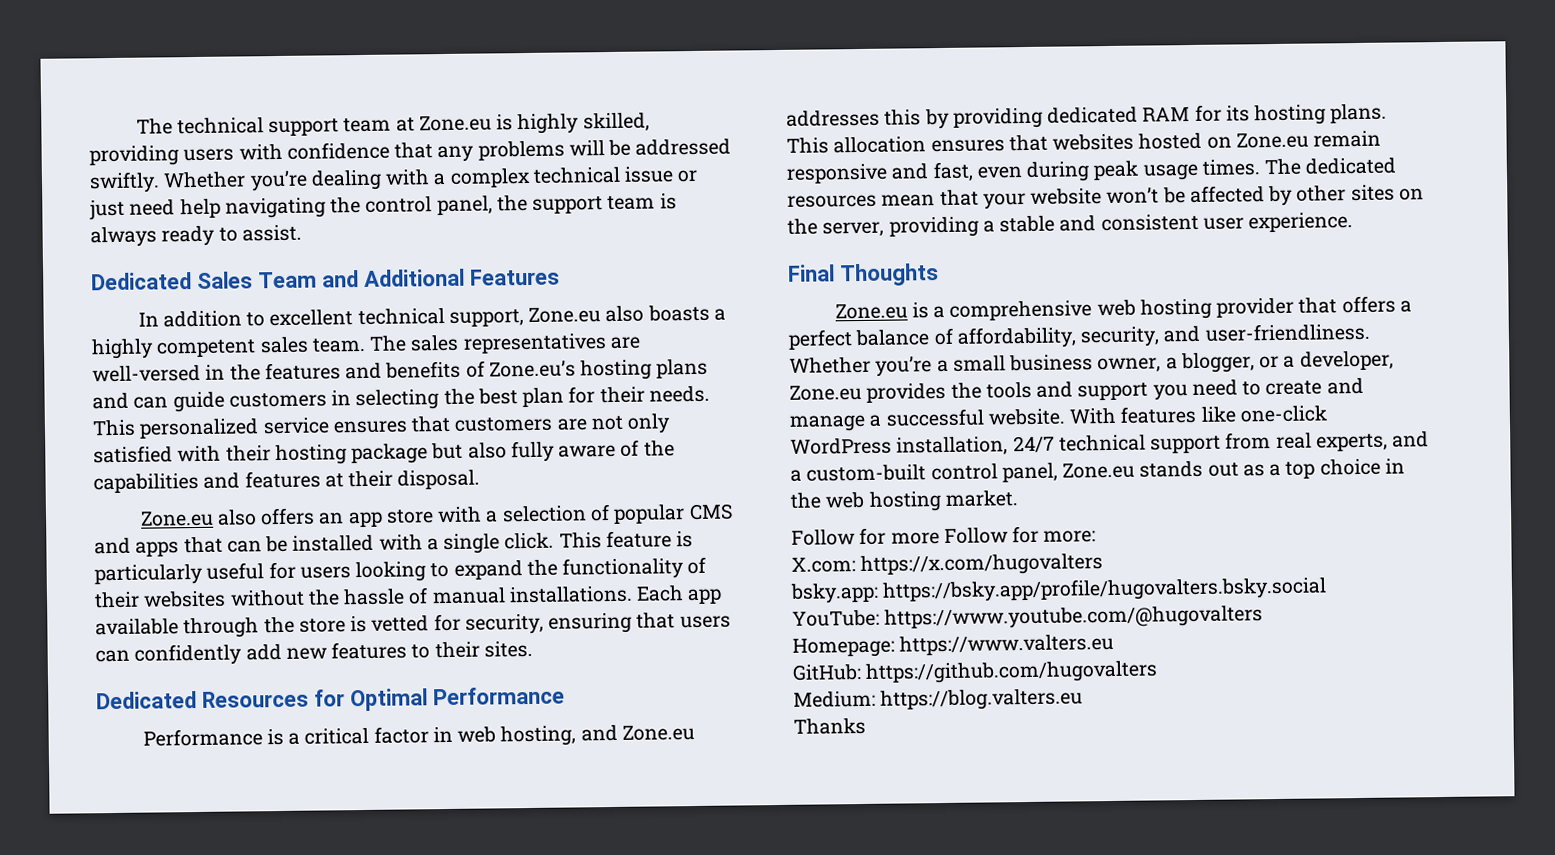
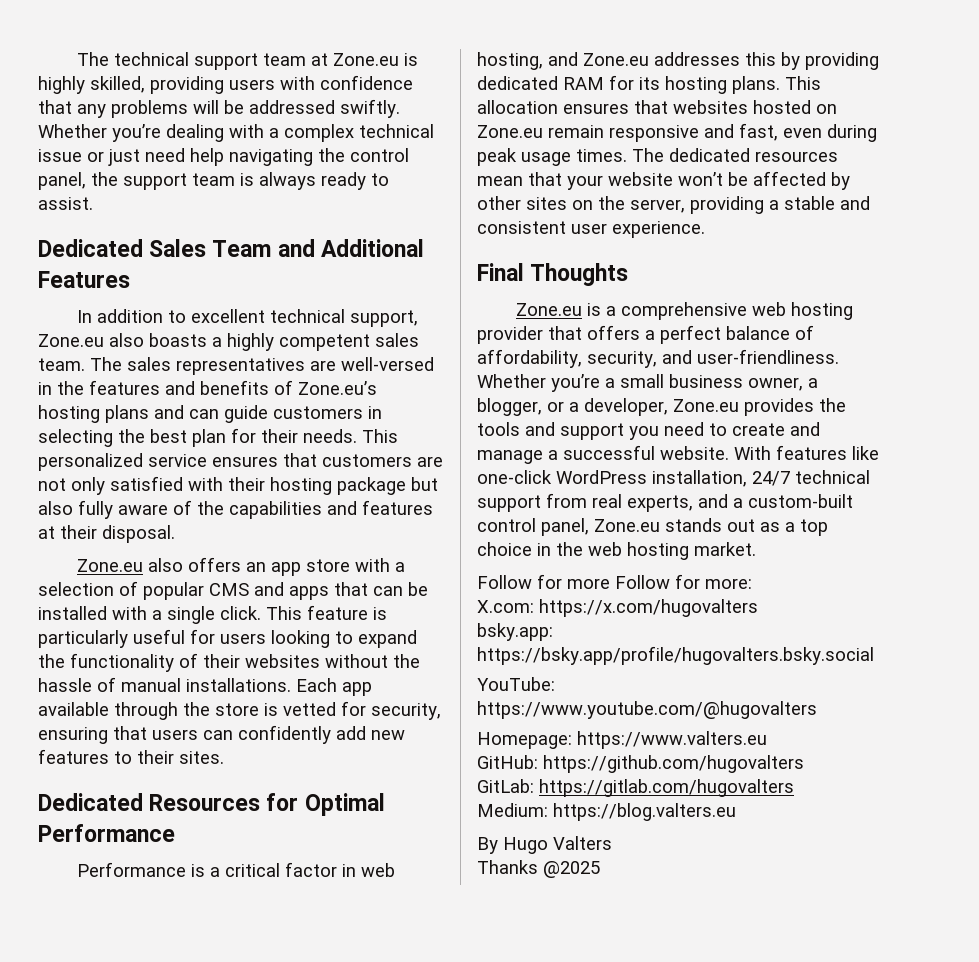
+ GitLab: https://gitlab.com/hugovalters
+ By Hugo Valters
- Thanks
+ Thanks @2025

